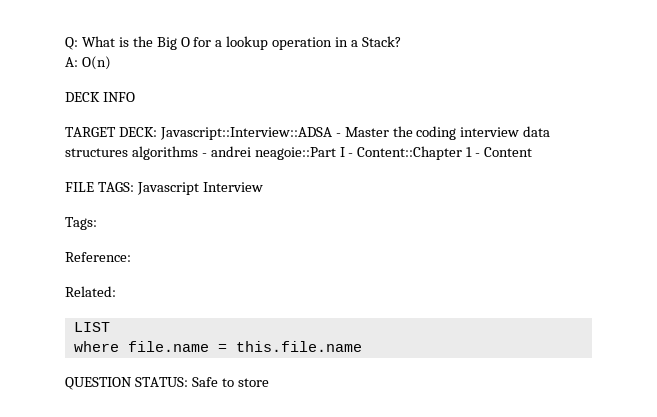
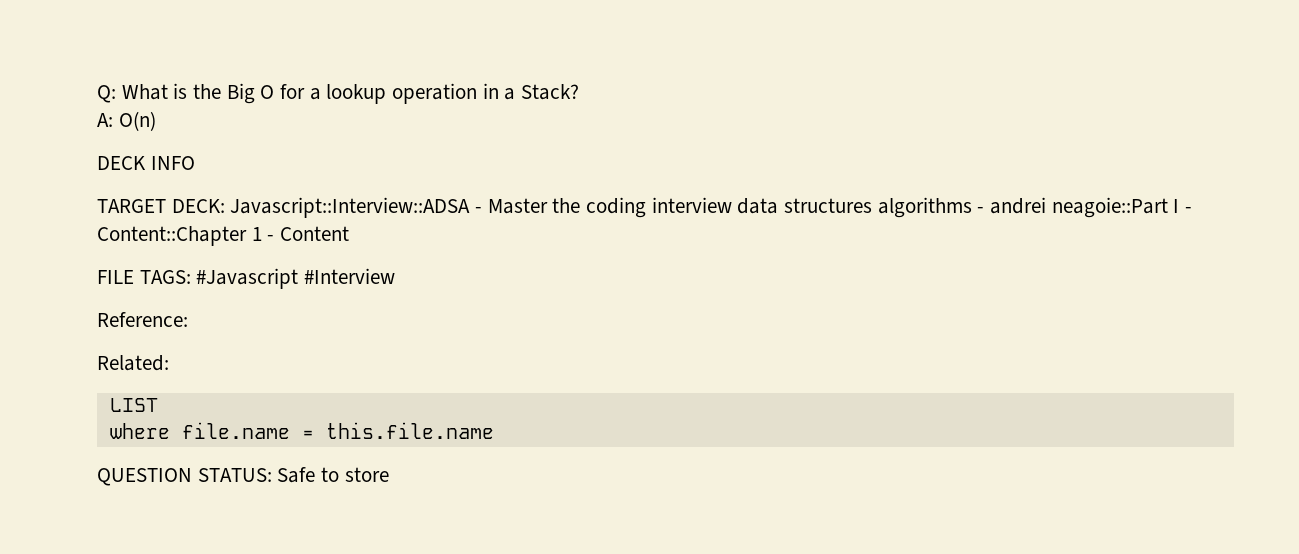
- FILE TAGS: Javascript Interview
- Tags:
+ FILE TAGS: #Javascript #Interview

